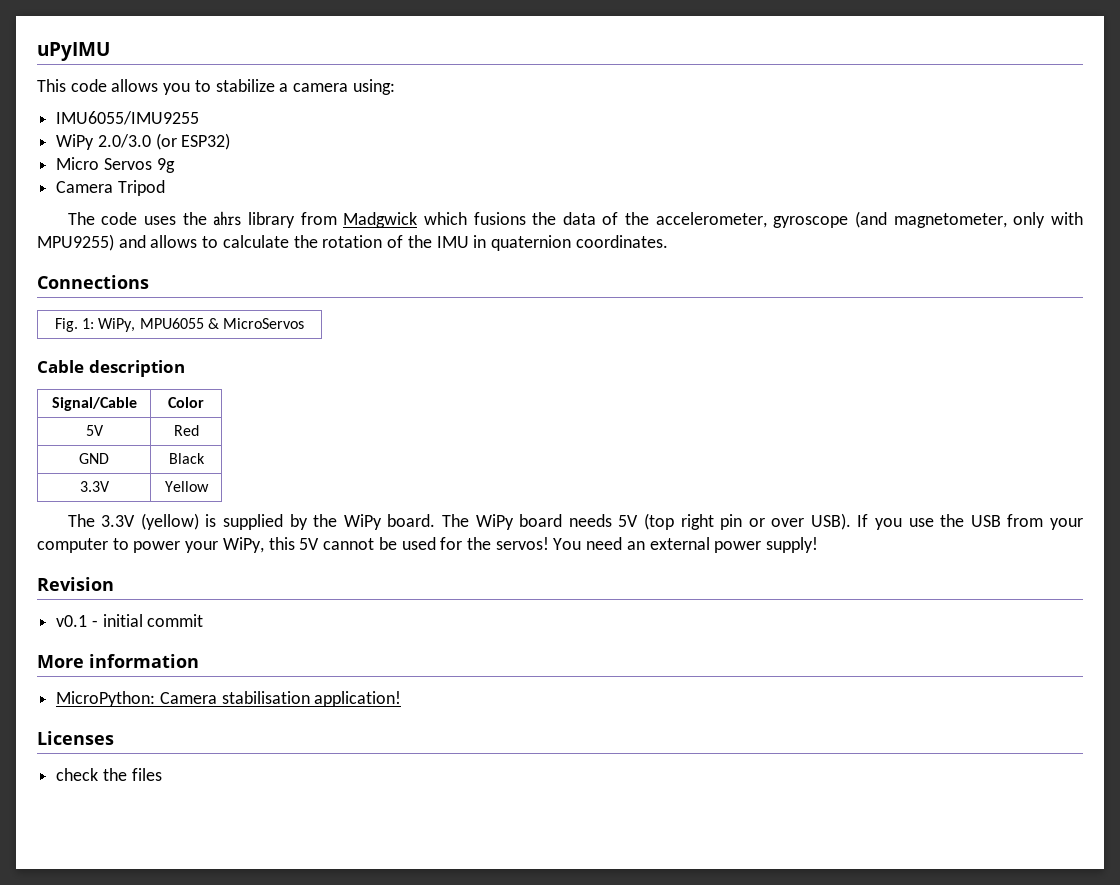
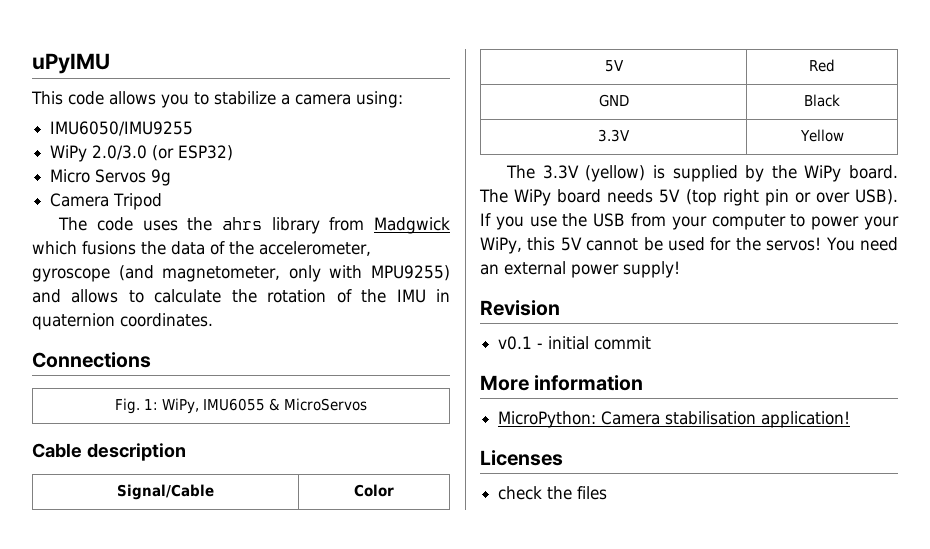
- IMU6055/IMU9255
+ IMU6050/IMU9255
- Fig. 1: WiPy, MPU6055 & MicroServos
+ Fig. 1: WiPy, IMU6055 & MicroServos

